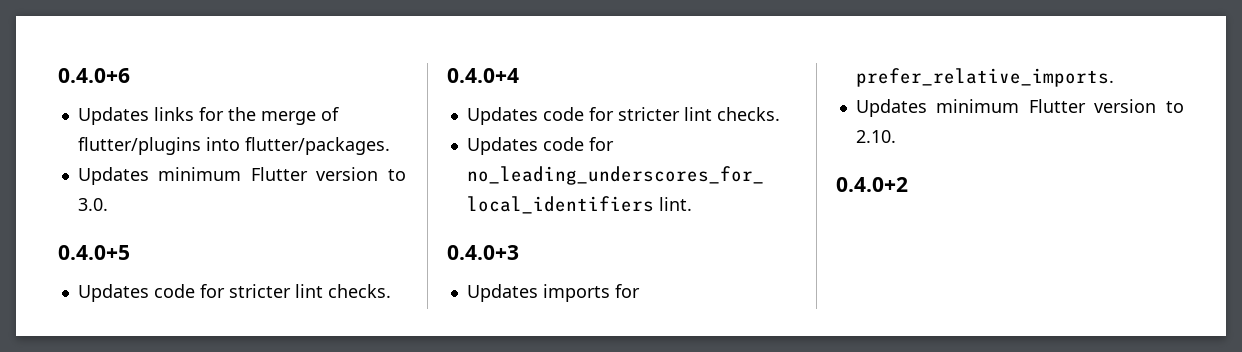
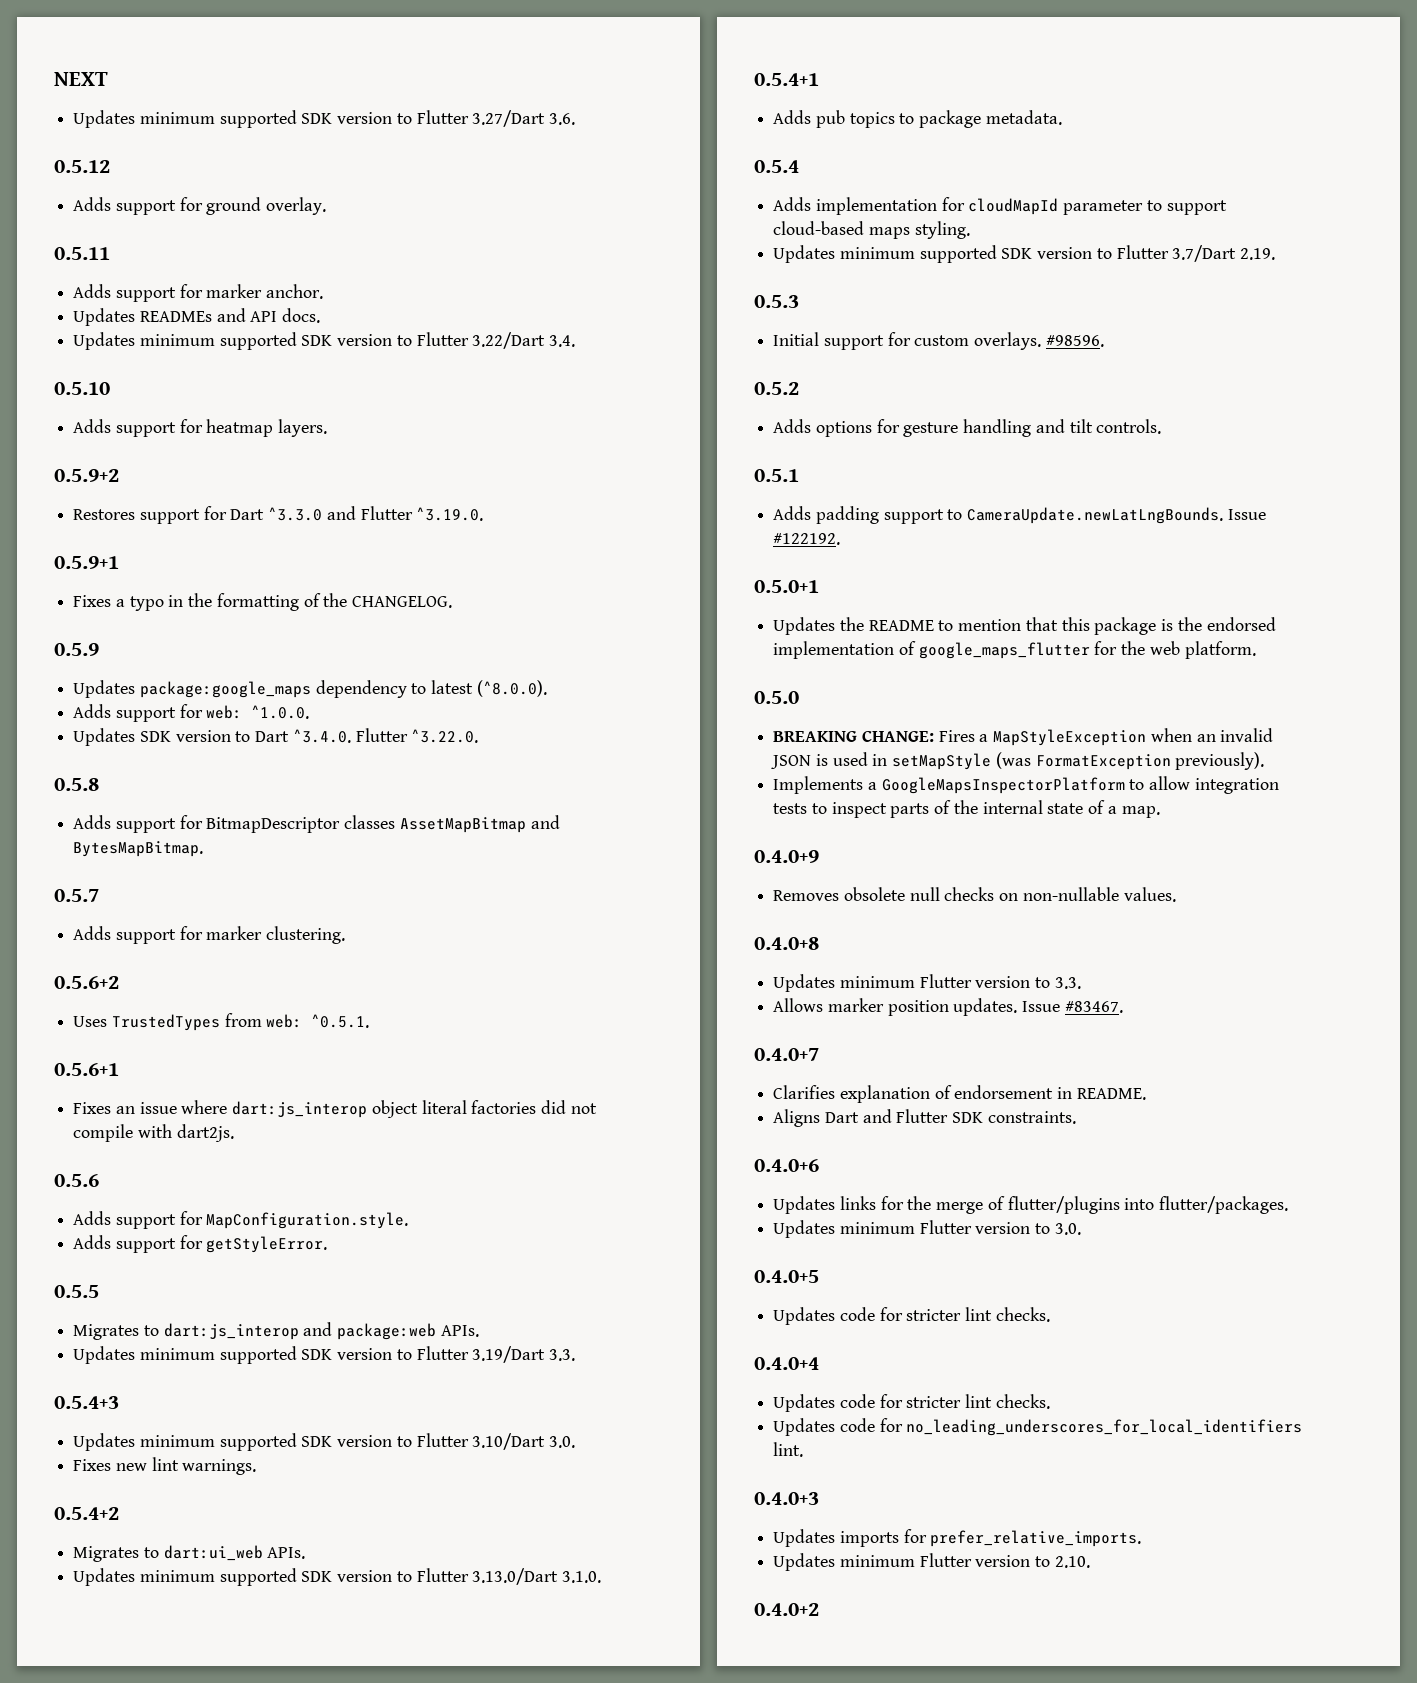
+ NEXT
+ Updates minimum supported SDK version to Flutter 3.27/Dart 3.6.
+ 0.5.12
+ Adds support for ground overlay.
+ 0.5.11
+ Adds support for marker anchor.
+ Updates READMEs and API docs.
+ Updates minimum supported SDK version to Flutter 3.22/Dart 3.4.
+ 0.5.10
+ Adds support for heatmap layers.
+ 0.5.9+2
+ Restores support for Dart ^3.3.0 and Flutter ^3.19.0.
+ 0.5.9+1
+ Fixes a typo in the formatting of the CHANGELOG.
+ 0.5.9
+ Updates package:google_maps dependency to latest (^8.0.0).
+ Adds support for web: ^1.0.0.
+ Updates SDK version to Dart ^3.4.0. Flutter ^3.22.0.
+ 0.5.8
+ Adds support for BitmapDescriptor classes AssetMapBitmap and BytesMapBitmap.
+ 0.5.7
+ Adds support for marker clustering.
+ 0.5.6+2
+ Uses TrustedTypes from web: ^0.5.1.
+ 0.5.6+1
+ Fixes an issue where dart:js_interop object literal factories did not compile with dart2js.
+ 0.5.6
+ Adds support for MapConfiguration.style.
+ Adds support for getStyleError.
+ 0.5.5
+ Migrates to dart:js_interop and package:web APIs.
+ Updates minimum supported SDK version to Flutter 3.19/Dart 3.3.
+ 0.5.4+3
+ Updates minimum supported SDK version to Flutter 3.10/Dart 3.0.
+ Fixes new lint warnings.
+ 0.5.4+2
+ Migrates to dart:ui_web APIs.
+ Updates minimum supported SDK version to Flutter 3.13.0/Dart 3.1.0.
+ 0.5.4+1
+ Adds pub topics to package metadata.
+ 0.5.4
+ Adds implementation for cloudMapId parameter to support cloud-based maps styling.
+ Updates minimum supported SDK version to Flutter 3.7/Dart 2.19.
+ 0.5.3
+ Initial support for custom overlays. #98596.
+ 0.5.2
+ Adds options for gesture handling and tilt controls.
+ 0.5.1
+ Adds padding support to CameraUpdate.newLatLngBounds. Issue #122192.
+ 0.5.0+1
+ Updates the README to mention that this package is the endorsed implementation of google_maps_flutter for the web platform.
+ 0.5.0
+ BREAKING CHANGE: Fires a MapStyleException when an invalid JSON is used in setMapStyle (was FormatException previously).
+ Implements a GoogleMapsInspectorPlatform to allow integration tests to inspect parts of the internal state of a map.
+ 0.4.0+9
+ Removes obsolete null checks on non-nullable values.
+ 0.4.0+8
+ Updates minimum Flutter version to 3.3.
+ Allows marker position updates. Issue #83467.
+ 0.4.0+7
+ Clarifies explanation of endorsement in README.
+ Aligns Dart and Flutter SDK constraints.

